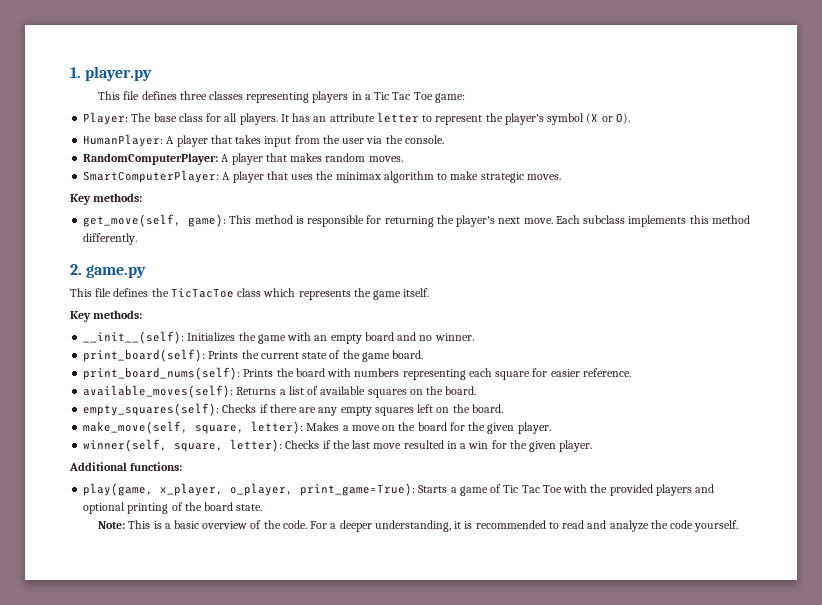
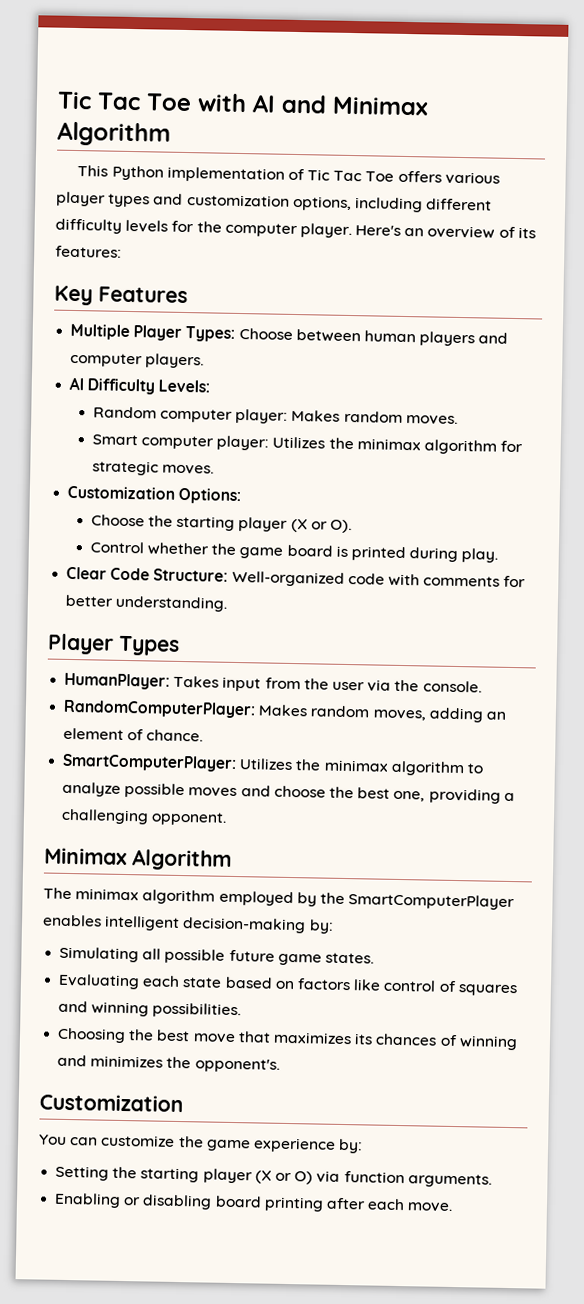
- 1. player.py
- This file defines three classes representing players in a Tic Tac Toe game:
- Player: The base class for all players. It has an attribute letter to represent the player's symbol (X or O).
- HumanPlayer: A player that takes input from the user via the console.
+ Tic Tac Toe with AI and Minimax Algorithm
+ This Python implementation of Tic Tac Toe offers various player types and customization options, including different difficulty levels for the computer player. Here's an overview of its features:
+ Key Features
+ Multiple Player Types: Choose between human players and computer players.
+ AI Difficulty Levels:
+ Random computer player: Makes random moves.
+ Smart computer player: Utilizes the minimax algorithm for strategic moves.
+ Customization Options:
+ Choose the starting player (X or O).
+ Control whether the game board is printed during play.
+ Clear Code Structure: Well-organized code with comments for better understanding.
+ Player Types
+ HumanPlayer: Takes input from the user via the console.
- RandomComputerPlayer: A player that makes random moves.
- SmartComputerPlayer: A player that uses the minimax algorithm to make strategic moves.
- Key methods:
- get_move(self, game): This method is responsible for returning the player's next move. Each subclass implements this method differently.
- 2. game.py
- This file defines the TicTacToe class which represents the game itself.
- Key methods:
- __init__(self): Initializes the game with an empty board and no winner.
- print_board(self): Prints the current state of the game board.
- print_board_nums(self): Prints the board with numbers representing each square for easier reference.
- available_moves(self): Returns a list of available squares on the board.
- empty_squares(self): Checks if there are any empty squares left on the board.
- make_move(self, square, letter): Makes a move on the board for the given player.
- winner(self, square, letter): Checks if the last move resulted in a win for the given player.
- Additional functions:
- play(game, x_player, o_player, print_game=True): Starts a game of Tic Tac Toe with the provided players and optional printing of the board state.
- Note: This is a basic overview of the code. For a deeper understanding, it is recommended to read and analyze the code yourself.
+ RandomComputerPlayer: Makes random moves, adding an element of chance.
+ SmartComputerPlayer: Utilizes the minimax algorithm to analyze possible moves and choose the best one, providing a challenging opponent.
+ Minimax Algorithm
+ The minimax algorithm employed by the SmartComputerPlayer enables intelligent decision-making by:
+ Simulating all possible future game states.
+ Evaluating each state based on factors like control of squares and winning possibilities.
+ Choosing the best move that maximizes its chances of winning and minimizes the opponent's.
+ Customization
+ You can customize the game experience by:
+ Setting the starting player (X or O) via function arguments.
+ Enabling or disabling board printing after each move.

